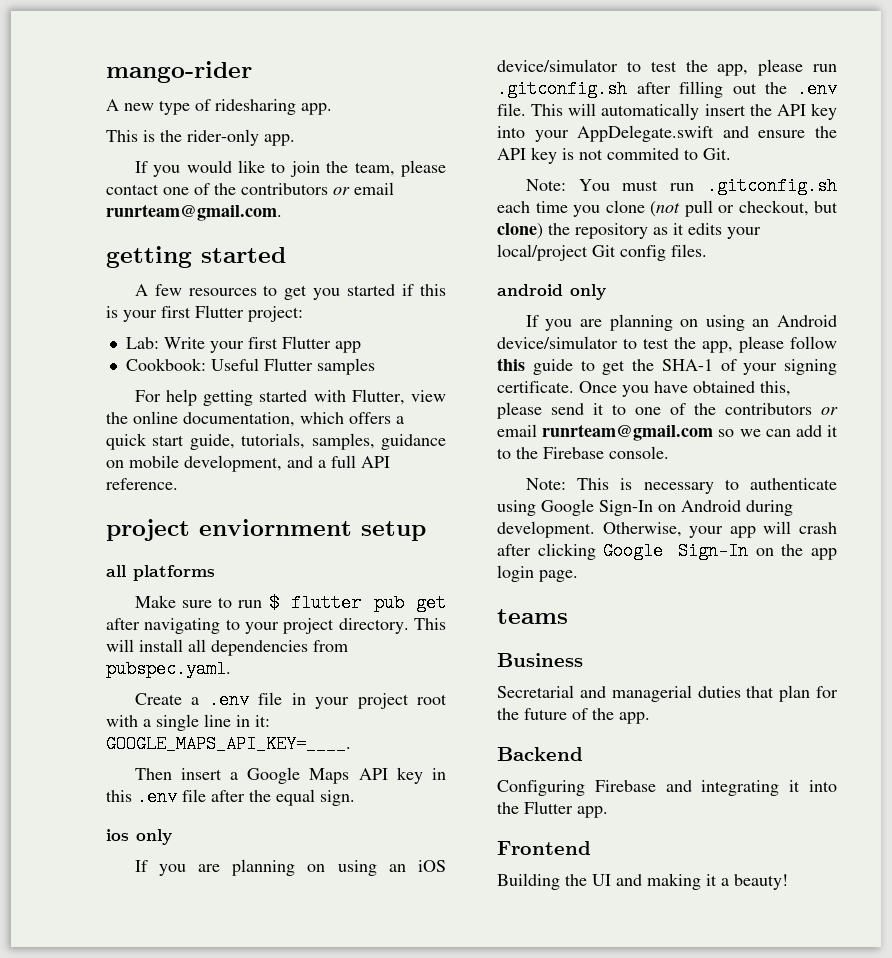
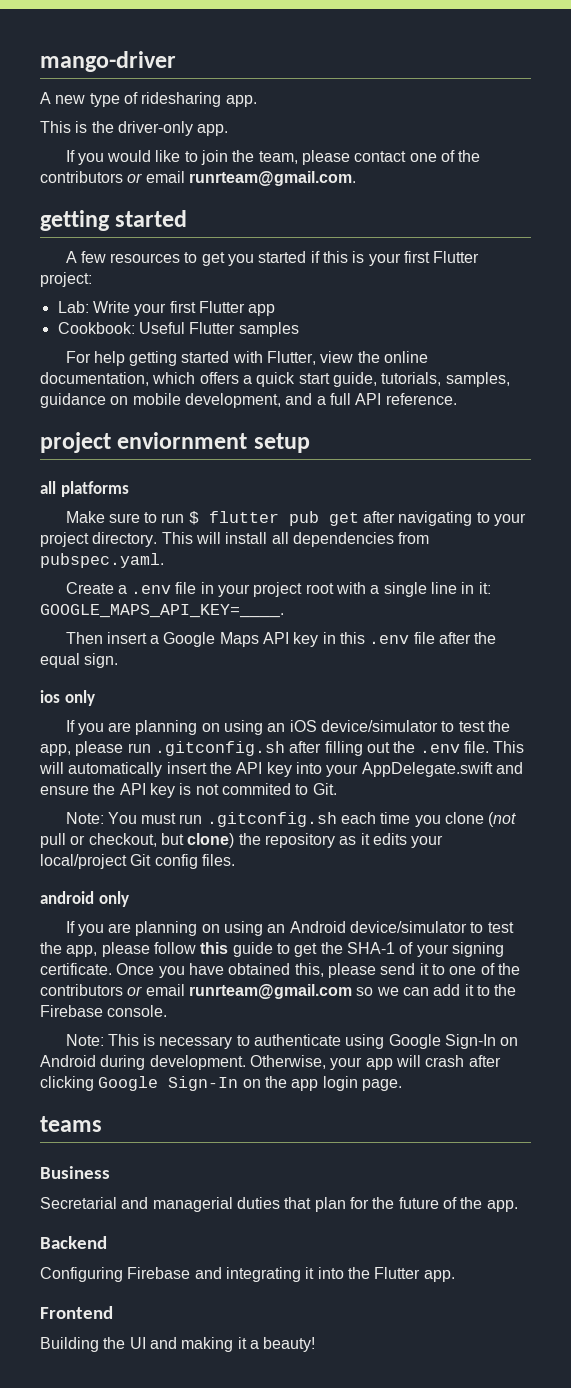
- mango-rider
+ mango-driver
- This is the rider-only app.
+ This is the driver-only app.

